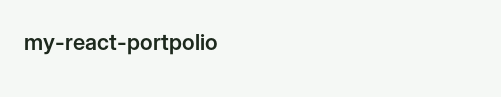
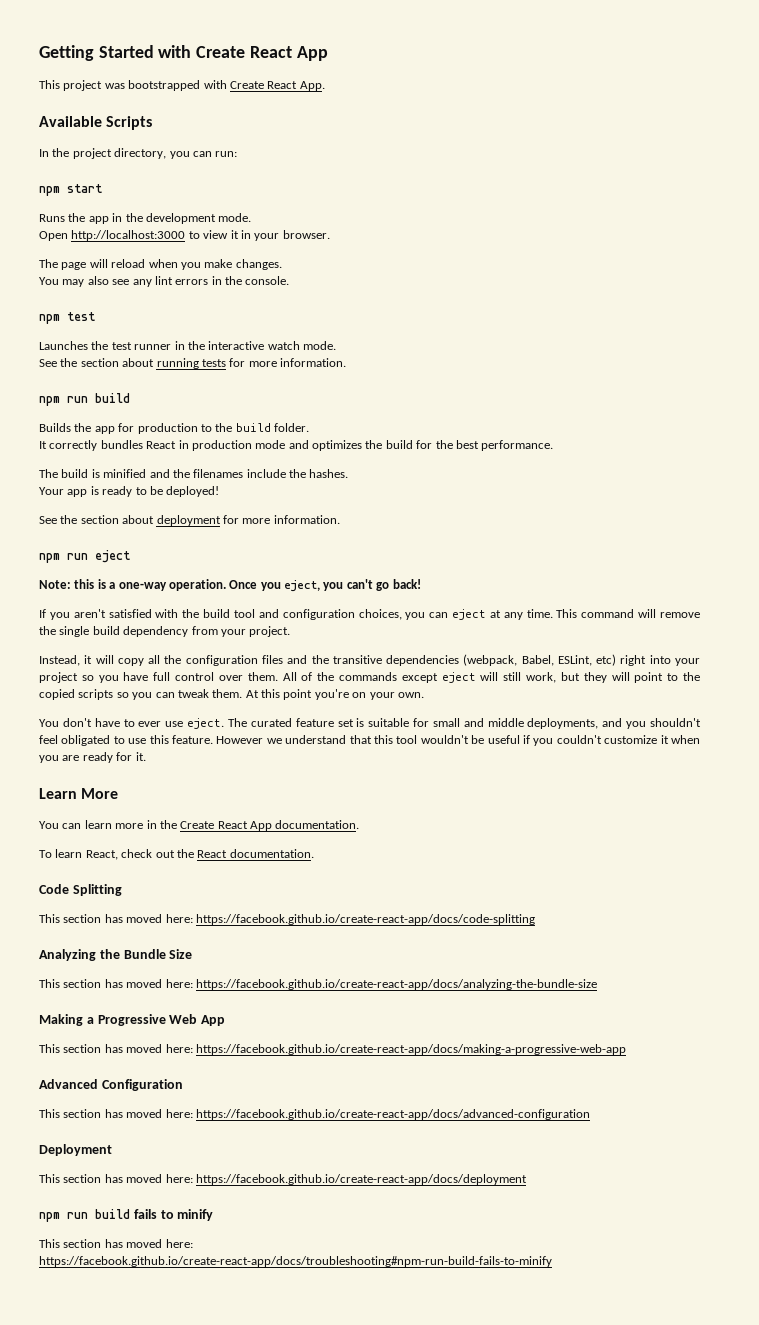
- my-react-portpolio
+ Getting Started with Create React App
+ This project was bootstrapped with Create React App.
+ Available Scripts
+ In the project directory, you can run:
+ npm start
+ Runs the app in the development mode.
+ Open http://localhost:3000 to view it in your browser.
+ The page will reload when you make changes.
+ You may also see any lint errors in the console.
+ npm test
+ Launches the test runner in the interactive watch mode.
+ See the section about running tests for more information.
+ npm run build
+ Builds the app for production to the build folder.
+ It correctly bundles React in production mode and optimizes the build for the best performance.
+ The build is minified and the filenames include the hashes.
+ Your app is ready to be deployed!
+ See the section about deployment for more information.
+ npm run eject
+ Note: this is a one-way operation. Once you eject, you can't go back!
+ If you aren't satisfied with the build tool and configuration choices, you can eject at any time. This command will remove the single build dependency from your project.
+ Instead, it will copy all the configuration files and the transitive dependencies (webpack, Babel, ESLint, etc) right into your project so you have full control over them. All of the commands except eject will still work, but they will point to the copied scripts so you can tweak them. At this point you're on your own.
+ You don't have to ever use eject. The curated feature set is suitable for small and middle deployments, and you shouldn't feel obligated to use this feature. However we understand that this tool wouldn't be useful if you couldn't customize it when you are ready for it.
+ Learn More
+ You can learn more in the Create React App documentation.
+ To learn React, check out the React documentation.
+ Code Splitting
+ This section has moved here: https://facebook.github.io/create-react-app/docs/code-splitting
+ Analyzing the Bundle Size
+ This section has moved here: https://facebook.github.io/create-react-app/docs/analyzing-the-bundle-size
+ Making a Progressive Web App
+ This section has moved here: https://facebook.github.io/create-react-app/docs/making-a-progressive-web-app
+ Advanced Configuration
+ This section has moved here: https://facebook.github.io/create-react-app/docs/advanced-configuration
+ Deployment
+ This section has moved here: https://facebook.github.io/create-react-app/docs/deployment
+ npm run build fails to minify
+ This section has moved here: https://facebook.github.io/create-react-app/docs/troubleshooting#npm-run-build-fails-to-minify

